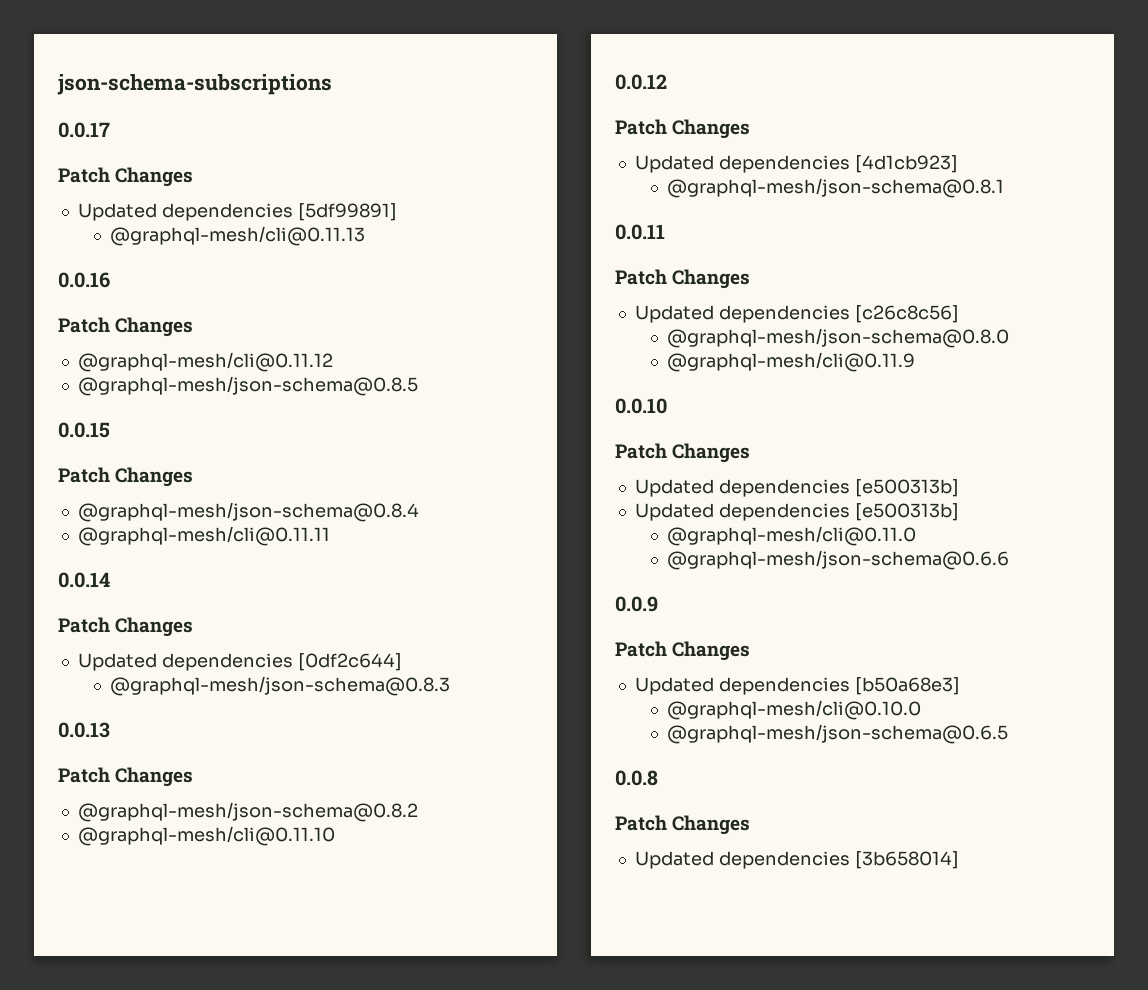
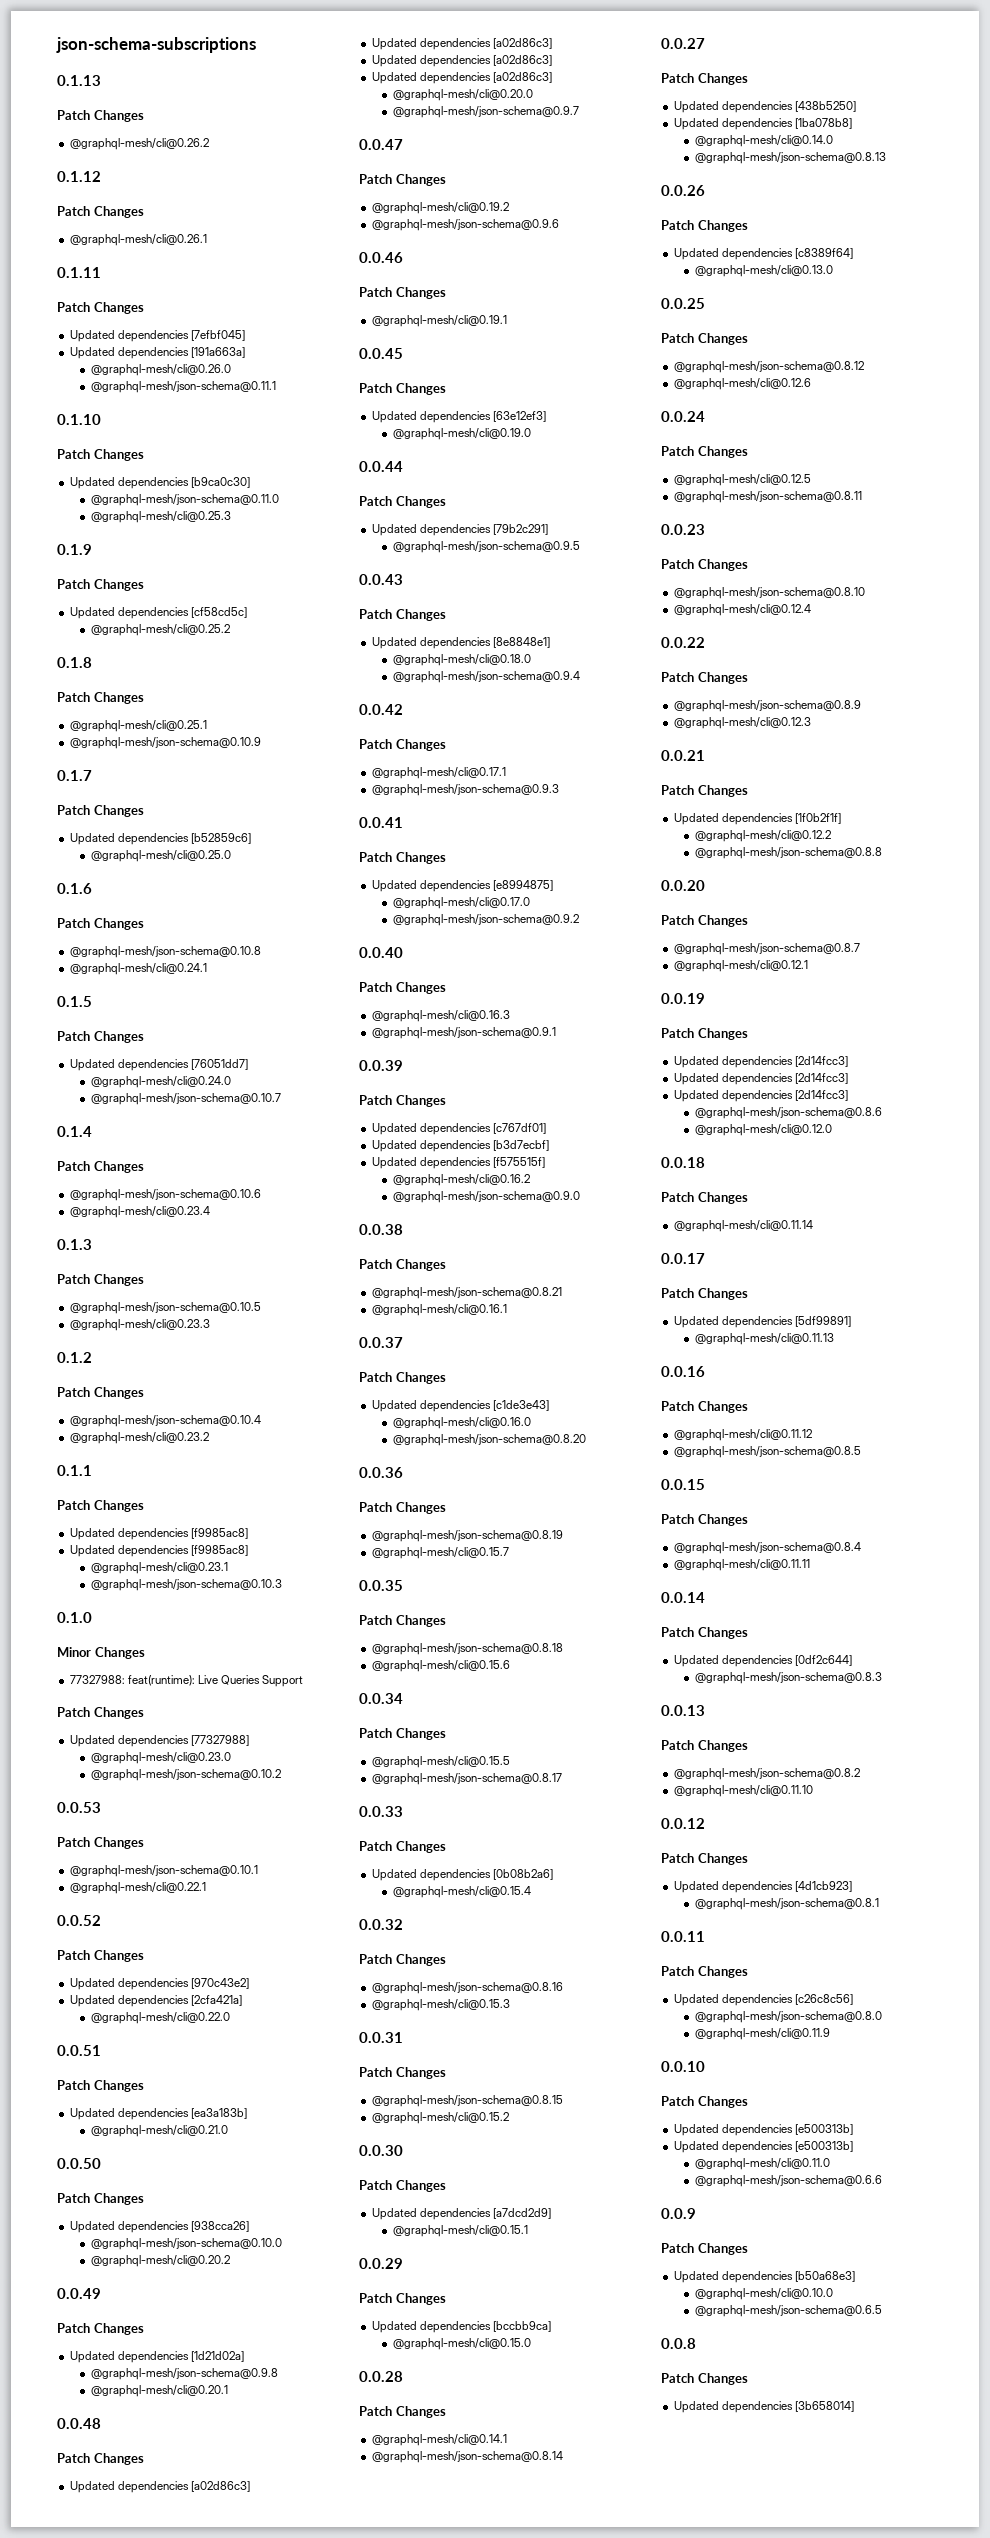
+ 0.1.13
+ Patch Changes
+ @graphql-mesh/cli@0.26.2
+ 0.1.12
+ Patch Changes
+ @graphql-mesh/cli@0.26.1
+ 0.1.11
+ Patch Changes
+ Updated dependencies [7efbf045]
+ Updated dependencies [191a663a]
+ @graphql-mesh/cli@0.26.0
+ @graphql-mesh/json-schema@0.11.1
+ 0.1.10
+ Patch Changes
+ Updated dependencies [b9ca0c30]
+ @graphql-mesh/json-schema@0.11.0
+ @graphql-mesh/cli@0.25.3
+ 0.1.9
+ Patch Changes
+ Updated dependencies [cf58cd5c]
+ @graphql-mesh/cli@0.25.2
+ 0.1.8
+ Patch Changes
+ @graphql-mesh/cli@0.25.1
+ @graphql-mesh/json-schema@0.10.9
+ 0.1.7
+ Patch Changes
+ Updated dependencies [b52859c6]
+ @graphql-mesh/cli@0.25.0
+ 0.1.6
+ Patch Changes
+ @graphql-mesh/json-schema@0.10.8
+ @graphql-mesh/cli@0.24.1
+ 0.1.5
+ Patch Changes
+ Updated dependencies [76051dd7]
+ @graphql-mesh/cli@0.24.0
+ @graphql-mesh/json-schema@0.10.7
+ 0.1.4
+ Patch Changes
+ @graphql-mesh/json-schema@0.10.6
+ @graphql-mesh/cli@0.23.4
+ 0.1.3
+ Patch Changes
+ @graphql-mesh/json-schema@0.10.5
+ @graphql-mesh/cli@0.23.3
+ 0.1.2
+ Patch Changes
+ @graphql-mesh/json-schema@0.10.4
+ @graphql-mesh/cli@0.23.2
+ 0.1.1
+ Patch Changes
+ Updated dependencies [f9985ac8]
+ Updated dependencies [f9985ac8]
+ @graphql-mesh/cli@0.23.1
+ @graphql-mesh/json-schema@0.10.3
+ 0.1.0
+ Minor Changes
+ 77327988: feat(runtime): Live Queries Support
+ Patch Changes
+ Updated dependencies [77327988]
+ @graphql-mesh/cli@0.23.0
+ @graphql-mesh/json-schema@0.10.2
+ 0.0.53
+ Patch Changes
+ @graphql-mesh/json-schema@0.10.1
+ @graphql-mesh/cli@0.22.1
+ 0.0.52
+ Patch Changes
+ Updated dependencies [970c43e2]
+ Updated dependencies [2cfa421a]
+ @graphql-mesh/cli@0.22.0
+ 0.0.51
+ Patch Changes
+ Updated dependencies [ea3a183b]
+ @graphql-mesh/cli@0.21.0
+ 0.0.50
+ Patch Changes
+ Updated dependencies [938cca26]
+ @graphql-mesh/json-schema@0.10.0
+ @graphql-mesh/cli@0.20.2
+ 0.0.49
+ Patch Changes
+ Updated dependencies [1d21d02a]
+ @graphql-mesh/json-schema@0.9.8
+ @graphql-mesh/cli@0.20.1
+ 0.0.48
+ Patch Changes
+ Updated dependencies [a02d86c3]
+ Updated dependencies [a02d86c3]
+ Updated dependencies [a02d86c3]
+ Updated dependencies [a02d86c3]
+ @graphql-mesh/cli@0.20.0
+ @graphql-mesh/json-schema@0.9.7
+ 0.0.47
+ Patch Changes
+ @graphql-mesh/cli@0.19.2
+ @graphql-mesh/json-schema@0.9.6
+ 0.0.46
+ Patch Changes
+ @graphql-mesh/cli@0.19.1
+ 0.0.45
+ Patch Changes
+ Updated dependencies [63e12ef3]
+ @graphql-mesh/cli@0.19.0
+ 0.0.44
+ Patch Changes
+ Updated dependencies [79b2c291]
+ @graphql-mesh/json-schema@0.9.5
+ 0.0.43
+ Patch Changes
+ Updated dependencies [8e8848e1]
+ @graphql-mesh/cli@0.18.0
+ @graphql-mesh/json-schema@0.9.4
+ 0.0.42
+ Patch Changes
+ @graphql-mesh/cli@0.17.1
+ @graphql-mesh/json-schema@0.9.3
+ 0.0.41
+ Patch Changes
+ Updated dependencies [e8994875]
+ @graphql-mesh/cli@0.17.0
+ @graphql-mesh/json-schema@0.9.2
+ 0.0.40
+ Patch Changes
+ @graphql-mesh/cli@0.16.3
+ @graphql-mesh/json-schema@0.9.1
+ 0.0.39
+ Patch Changes
+ Updated dependencies [c767df01]
+ Updated dependencies [b3d7ecbf]
+ Updated dependencies [f575515f]
+ @graphql-mesh/cli@0.16.2
+ @graphql-mesh/json-schema@0.9.0
+ 0.0.38
+ Patch Changes
+ @graphql-mesh/json-schema@0.8.21
+ @graphql-mesh/cli@0.16.1
+ 0.0.37
+ Patch Changes
+ Updated dependencies [c1de3e43]
+ @graphql-mesh/cli@0.16.0
+ @graphql-mesh/json-schema@0.8.20
+ 0.0.36
+ Patch Changes
+ @graphql-mesh/json-schema@0.8.19
+ @graphql-mesh/cli@0.15.7
+ 0.0.35
+ Patch Changes
+ @graphql-mesh/json-schema@0.8.18
+ @graphql-mesh/cli@0.15.6
+ 0.0.34
+ Patch Changes
+ @graphql-mesh/cli@0.15.5
+ @graphql-mesh/json-schema@0.8.17
+ 0.0.33
+ Patch Changes
+ Updated dependencies [0b08b2a6]
+ @graphql-mesh/cli@0.15.4
+ 0.0.32
+ Patch Changes
+ @graphql-mesh/json-schema@0.8.16
+ @graphql-mesh/cli@0.15.3
+ 0.0.31
+ Patch Changes
+ @graphql-mesh/json-schema@0.8.15
+ @graphql-mesh/cli@0.15.2
+ 0.0.30
+ Patch Changes
+ Updated dependencies [a7dcd2d9]
+ @graphql-mesh/cli@0.15.1
+ 0.0.29
+ Patch Changes
+ Updated dependencies [bccbb9ca]
+ @graphql-mesh/cli@0.15.0
+ 0.0.28
+ Patch Changes
+ @graphql-mesh/cli@0.14.1
+ @graphql-mesh/json-schema@0.8.14
+ 0.0.27
+ Patch Changes
+ Updated dependencies [438b5250]
+ Updated dependencies [1ba078b8]
+ @graphql-mesh/cli@0.14.0
+ @graphql-mesh/json-schema@0.8.13
+ 0.0.26
+ Patch Changes
+ Updated dependencies [c8389f64]
+ @graphql-mesh/cli@0.13.0
+ 0.0.25
+ Patch Changes
+ @graphql-mesh/json-schema@0.8.12
+ @graphql-mesh/cli@0.12.6
+ 0.0.24
+ Patch Changes
+ @graphql-mesh/cli@0.12.5
+ @graphql-mesh/json-schema@0.8.11
+ 0.0.23
+ Patch Changes
+ @graphql-mesh/json-schema@0.8.10
+ @graphql-mesh/cli@0.12.4
+ 0.0.22
+ Patch Changes
+ @graphql-mesh/json-schema@0.8.9
+ @graphql-mesh/cli@0.12.3
+ 0.0.21
+ Patch Changes
+ Updated dependencies [1f0b2f1f]
+ @graphql-mesh/cli@0.12.2
+ @graphql-mesh/json-schema@0.8.8
+ 0.0.20
+ Patch Changes
+ @graphql-mesh/json-schema@0.8.7
+ @graphql-mesh/cli@0.12.1
+ 0.0.19
+ Patch Changes
+ Updated dependencies [2d14fcc3]
+ Updated dependencies [2d14fcc3]
+ Updated dependencies [2d14fcc3]
+ @graphql-mesh/json-schema@0.8.6
+ @graphql-mesh/cli@0.12.0
+ 0.0.18
+ Patch Changes
+ @graphql-mesh/cli@0.11.14

